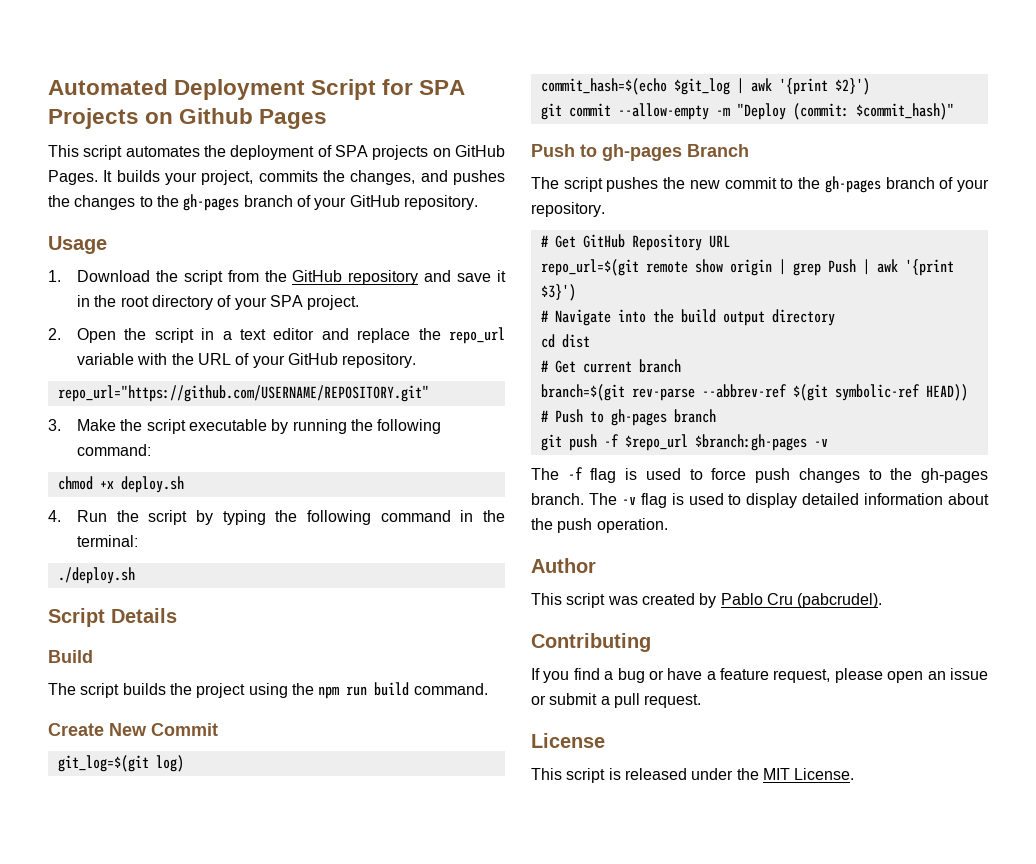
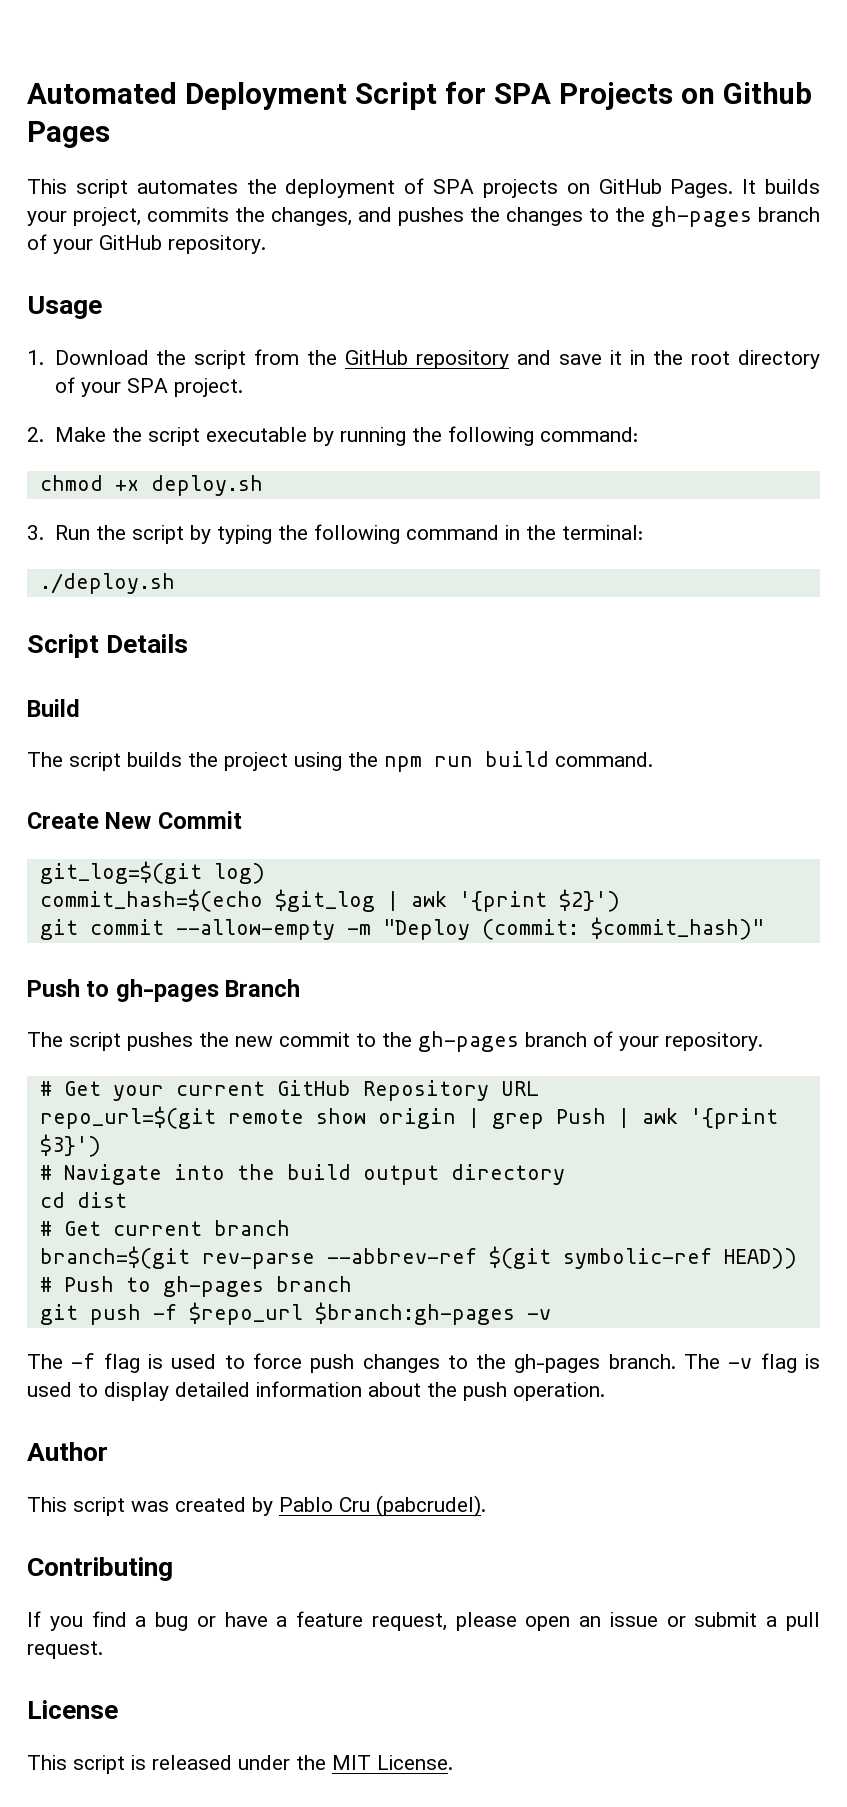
- 2. Open the script in a text editor and replace the repo_url variable with the URL of your GitHub repository.
- repo_url="https://github.com/USERNAME/REPOSITORY.git"
- 3. Make the script executable by running the following command:
+ 2. Make the script executable by running the following command:
- 4. Run the script by typing the following command in the terminal:
+ 3. Run the script by typing the following command in the terminal:
- # Get GitHub Repository URL
+ # Get your current GitHub Repository URL

